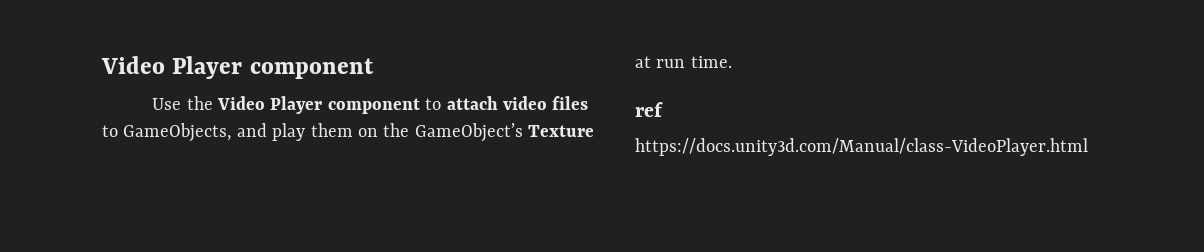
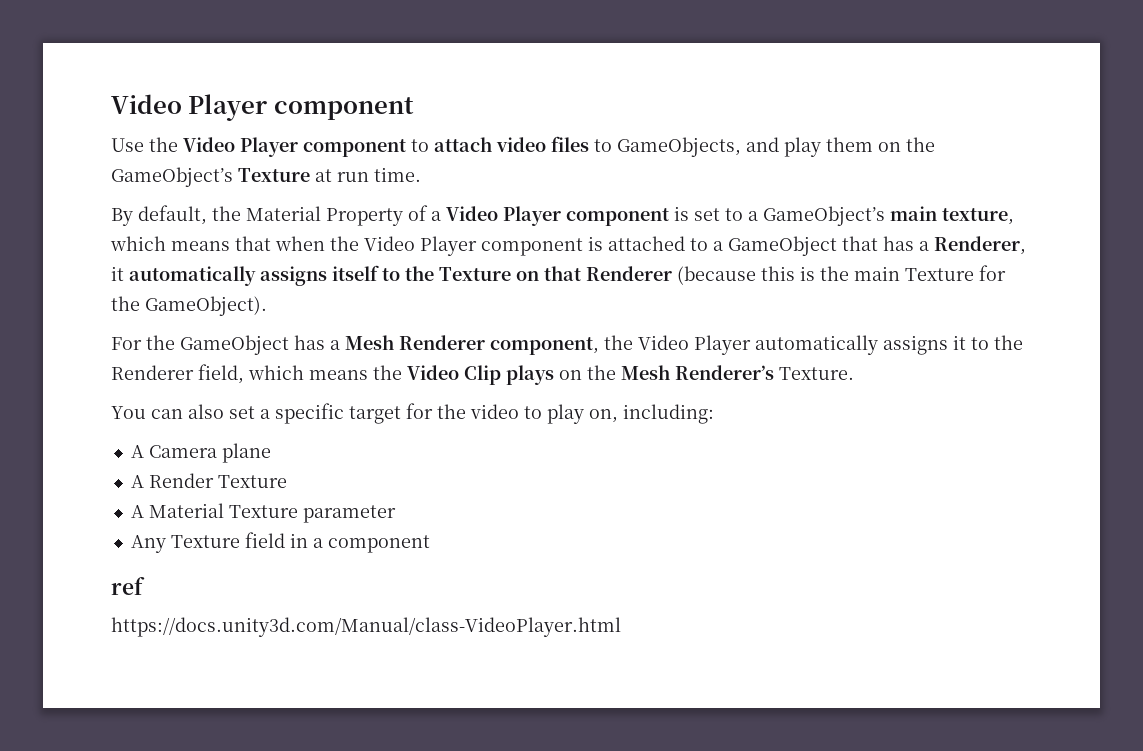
+ By default, the Material Property of a Video Player component is set to a GameObject’s main texture, which means that when the Video Player component is attached to a GameObject that has a Renderer, it automatically assigns itself to the Texture on that Renderer (because this is the main Texture for the GameObject).
+ For the GameObject has a Mesh Renderer component, the Video Player automatically assigns it to the Renderer field, which means the Video Clip plays on the Mesh Renderer’s Texture.
+ You can also set a specific target for the video to play on, including:
+ A Camera plane
+ A Render Texture
+ A Material Texture parameter
+ Any Texture field in a component

